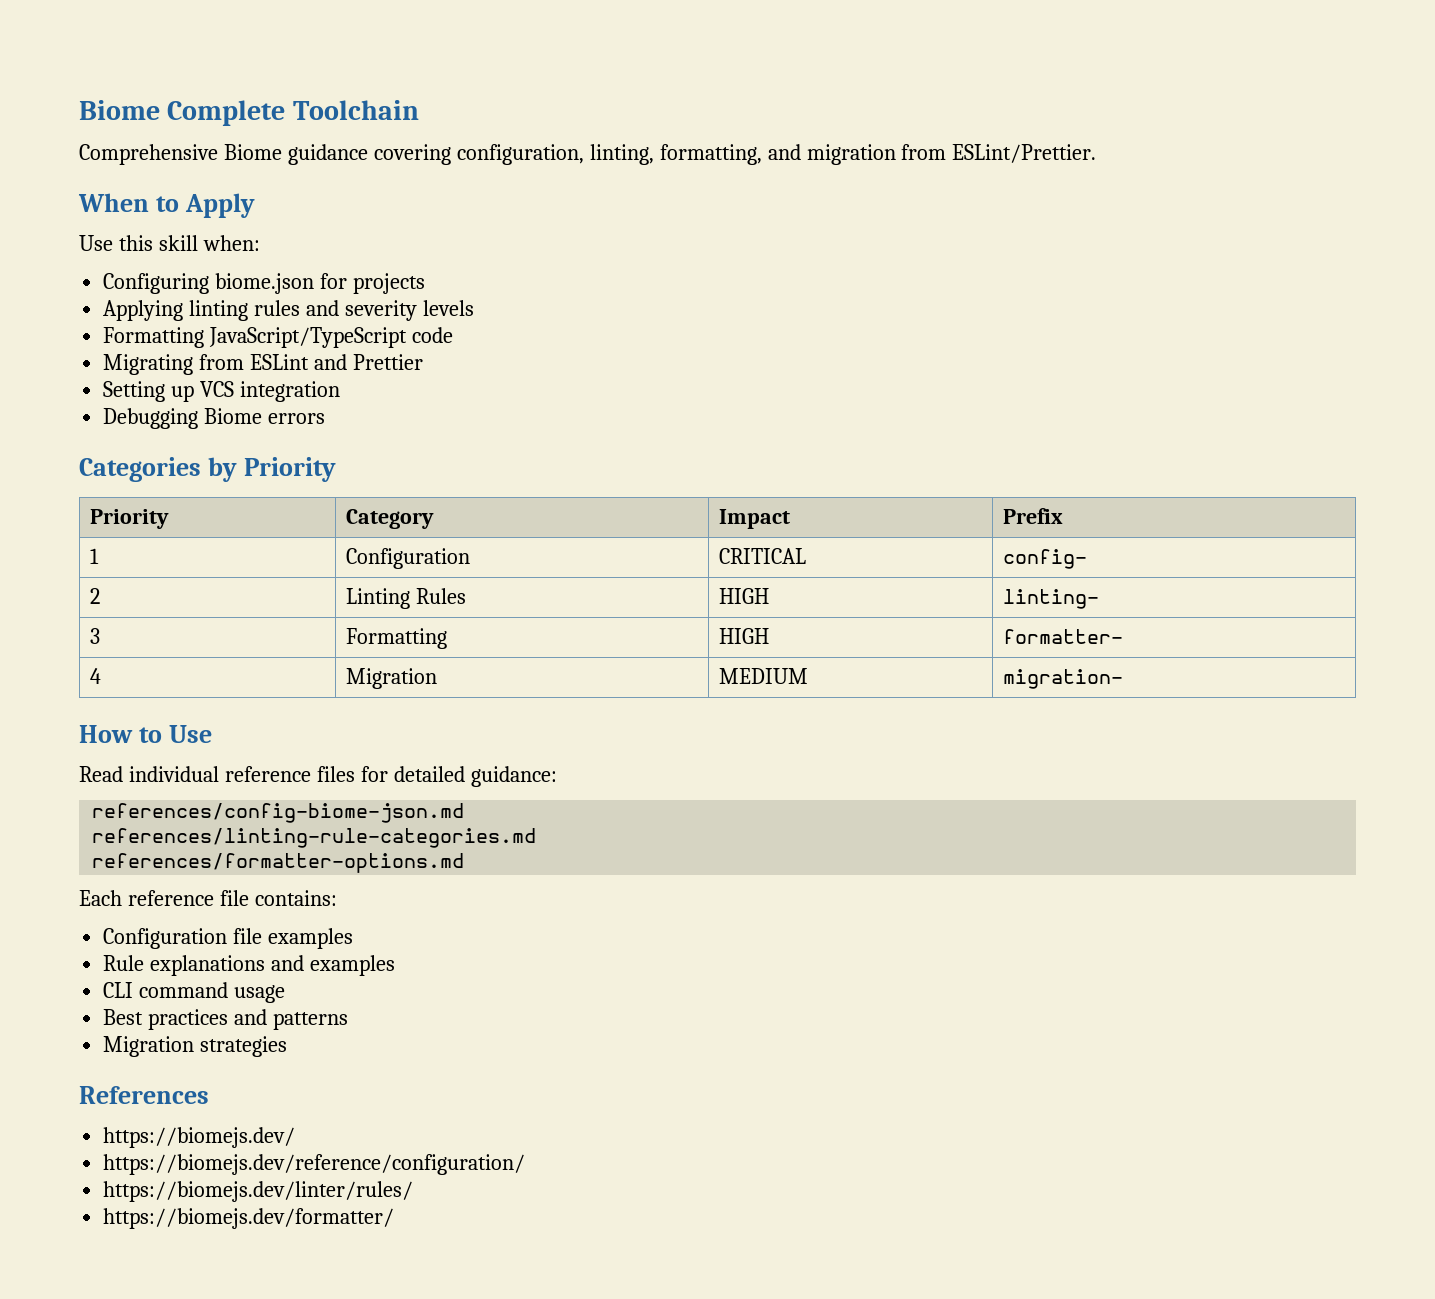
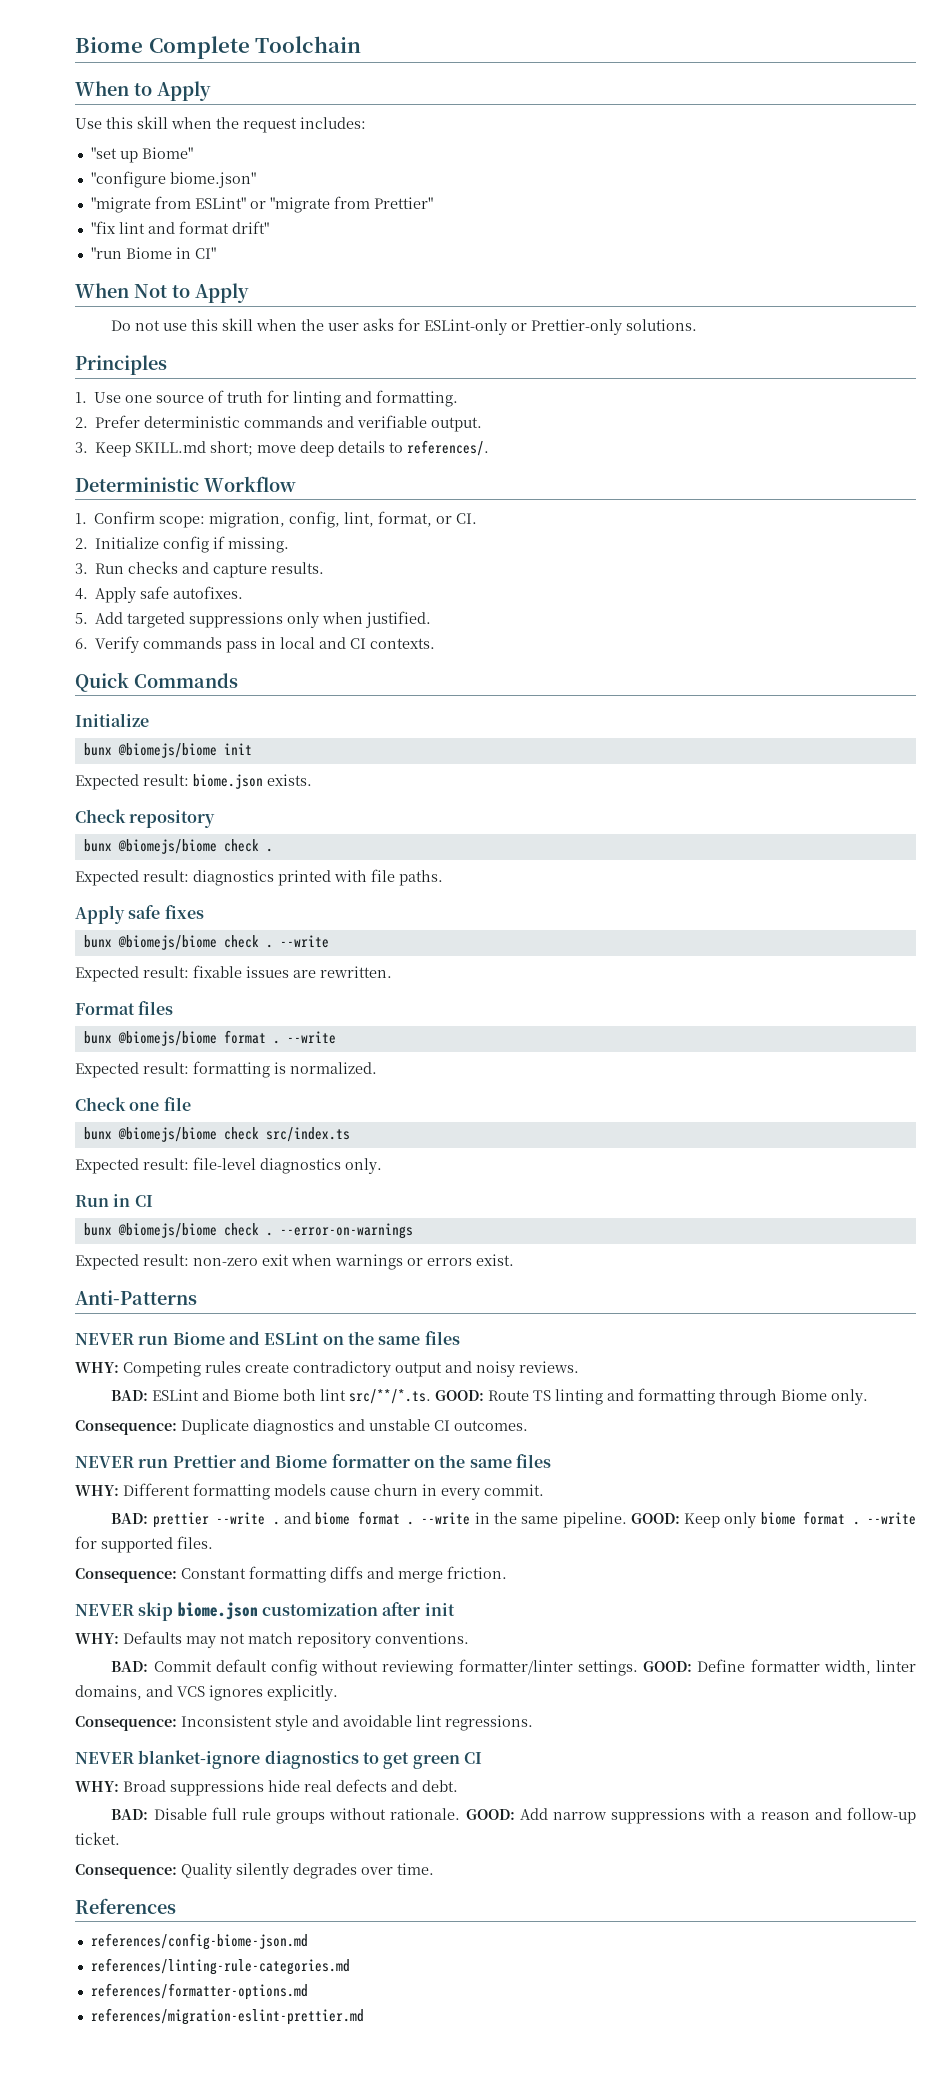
- Comprehensive Biome guidance covering configuration, linting, formatting, and migration from ESLint/Prettier.
- Use this skill when:
- Configuring biome.json for projects
- Applying linting rules and severity levels
- Formatting JavaScript/TypeScript code
- Migrating from ESLint and Prettier
- Setting up VCS integration
- Debugging Biome errors
- Categories by Priority
- Priority | Category | Impact | Prefix
- 1 | Configuration | CRITICAL | config-
- 2 | Linting Rules | HIGH | linting-
- 3 | Formatting | HIGH | formatter-
- 4 | Migration | MEDIUM | migration-
- How to Use
- Read individual reference files for detailed guidance:
+ Use this skill when the request includes:
+ "set up Biome"
+ "configure biome.json"
+ "migrate from ESLint" or "migrate from Prettier"
+ "fix lint and format drift"
+ "run Biome in CI"
+ When Not to Apply
+ Do not use this skill when the user asks for ESLint-only or Prettier-only solutions.
+ Principles
+ 1. Use one source of truth for linting and formatting.
+ 2. Prefer deterministic commands and verifiable output.
+ 3. Keep SKILL.md short; move deep details to references/.
+ Deterministic Workflow
+ 1. Confirm scope: migration, config, lint, format, or CI.
+ 2. Initialize config if missing.
+ 3. Run checks and capture results.
+ 4. Apply safe autofixes.
+ 5. Add targeted suppressions only when justified.
+ 6. Verify commands pass in local and CI contexts.
+ Quick Commands
+ Initialize
+ bunx @biomejs/biome init
+ Expected result: biome.json exists.
+ Check repository
+ bunx @biomejs/biome check .
+ Expected result: diagnostics printed with file paths.
+ Apply safe fixes
+ bunx @biomejs/biome check . --write
+ Expected result: fixable issues are rewritten.
+ Format files
+ bunx @biomejs/biome format . --write
+ Expected result: formatting is normalized.
+ Check one file
+ bunx @biomejs/biome check src/index.ts
+ Expected result: file-level diagnostics only.
+ Run in CI
+ bunx @biomejs/biome check . --error-on-warnings
+ Expected result: non-zero exit when warnings or errors exist.
+ Anti-Patterns
+ NEVER run Biome and ESLint on the same files
+ WHY: Competing rules create contradictory output and noisy reviews.
+ BAD: ESLint and Biome both lint src/**/*.ts. GOOD: Route TS linting and formatting through Biome only.
+ Consequence: Duplicate diagnostics and unstable CI outcomes.
+ NEVER run Prettier and Biome formatter on the same files
+ WHY: Different formatting models cause churn in every commit.
+ BAD: prettier --write . and biome format . --write in the same pipeline. GOOD: Keep only biome format . --write for supported files.
+ Consequence: Constant formatting diffs and merge friction.
+ NEVER skip biome.json customization after init
+ WHY: Defaults may not match repository conventions.
+ BAD: Commit default config without reviewing formatter/linter settings. GOOD: Define formatter width, linter domains, and VCS ignores explicitly.
+ Consequence: Inconsistent style and avoidable lint regressions.
+ NEVER blanket-ignore diagnostics to get green CI
+ WHY: Broad suppressions hide real defects and debt.
+ BAD: Disable full rule groups without rationale. GOOD: Add narrow suppressions with a reason and follow-up ticket.
+ Consequence: Quality silently degrades over time.
+ References
  references/config-biome-json.md
  references/linting-rule-categories.md
  references/formatter-options.md
- Each reference file contains:
- Configuration file examples
- Rule explanations and examples
- CLI command usage
- Best practices and patterns
- Migration strategies
- References
- https://biomejs.dev/
- https://biomejs.dev/reference/configuration/
- https://biomejs.dev/linter/rules/
- https://biomejs.dev/formatter/
+ references/migration-eslint-prettier.md

